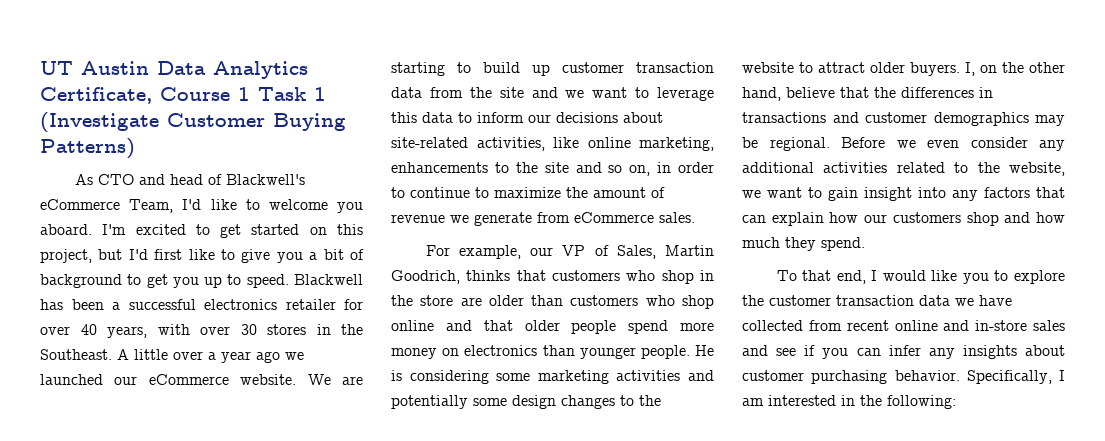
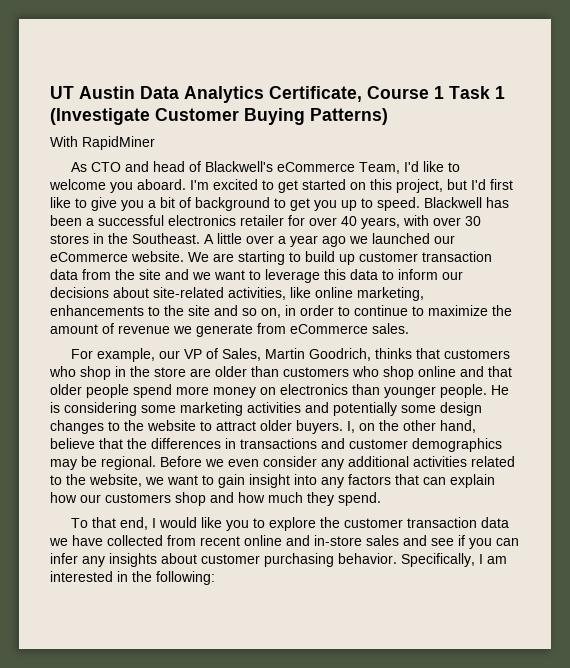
+ With RapidMiner

